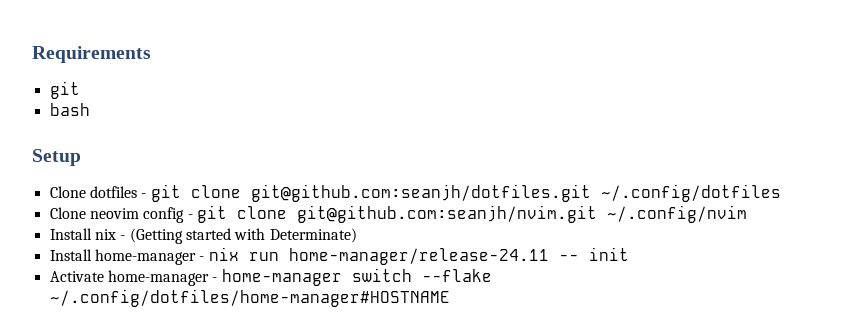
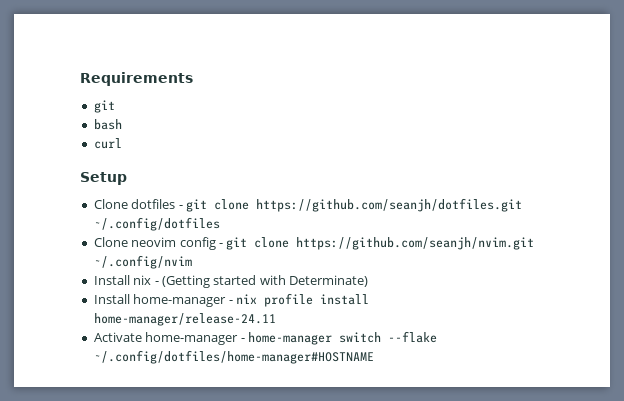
+ curl
- Clone dotfiles - git clone git@github.com:seanjh/dotfiles.git ~/.config/dotfiles
+ Clone dotfiles - git clone https://github.com/seanjh/dotfiles.git ~/.config/dotfiles
- Clone neovim config - git clone git@github.com:seanjh/nvim.git ~/.config/nvim
+ Clone neovim config - git clone https://github.com/seanjh/nvim.git ~/.config/nvim
- Install home-manager - nix run home-manager/release-24.11 -- init
+ Install home-manager - nix profile install home-manager/release-24.11

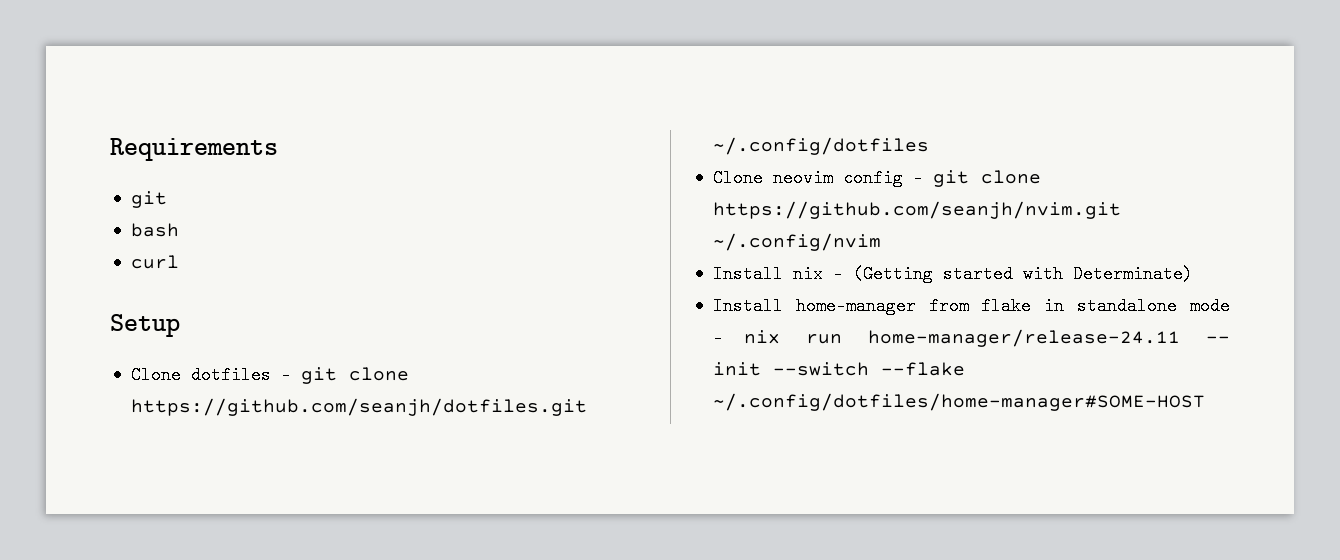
- Install home-manager - nix profile install home-manager/release-24.11
- Activate home-manager - home-manager switch --flake ~/.config/dotfiles/home-manager#HOSTNAME
+ Install home-manager from flake in standalone mode - nix run home-manager/release-24.11 -- init --switch --flake ~/.config/dotfiles/home-manager#SOME-HOST

